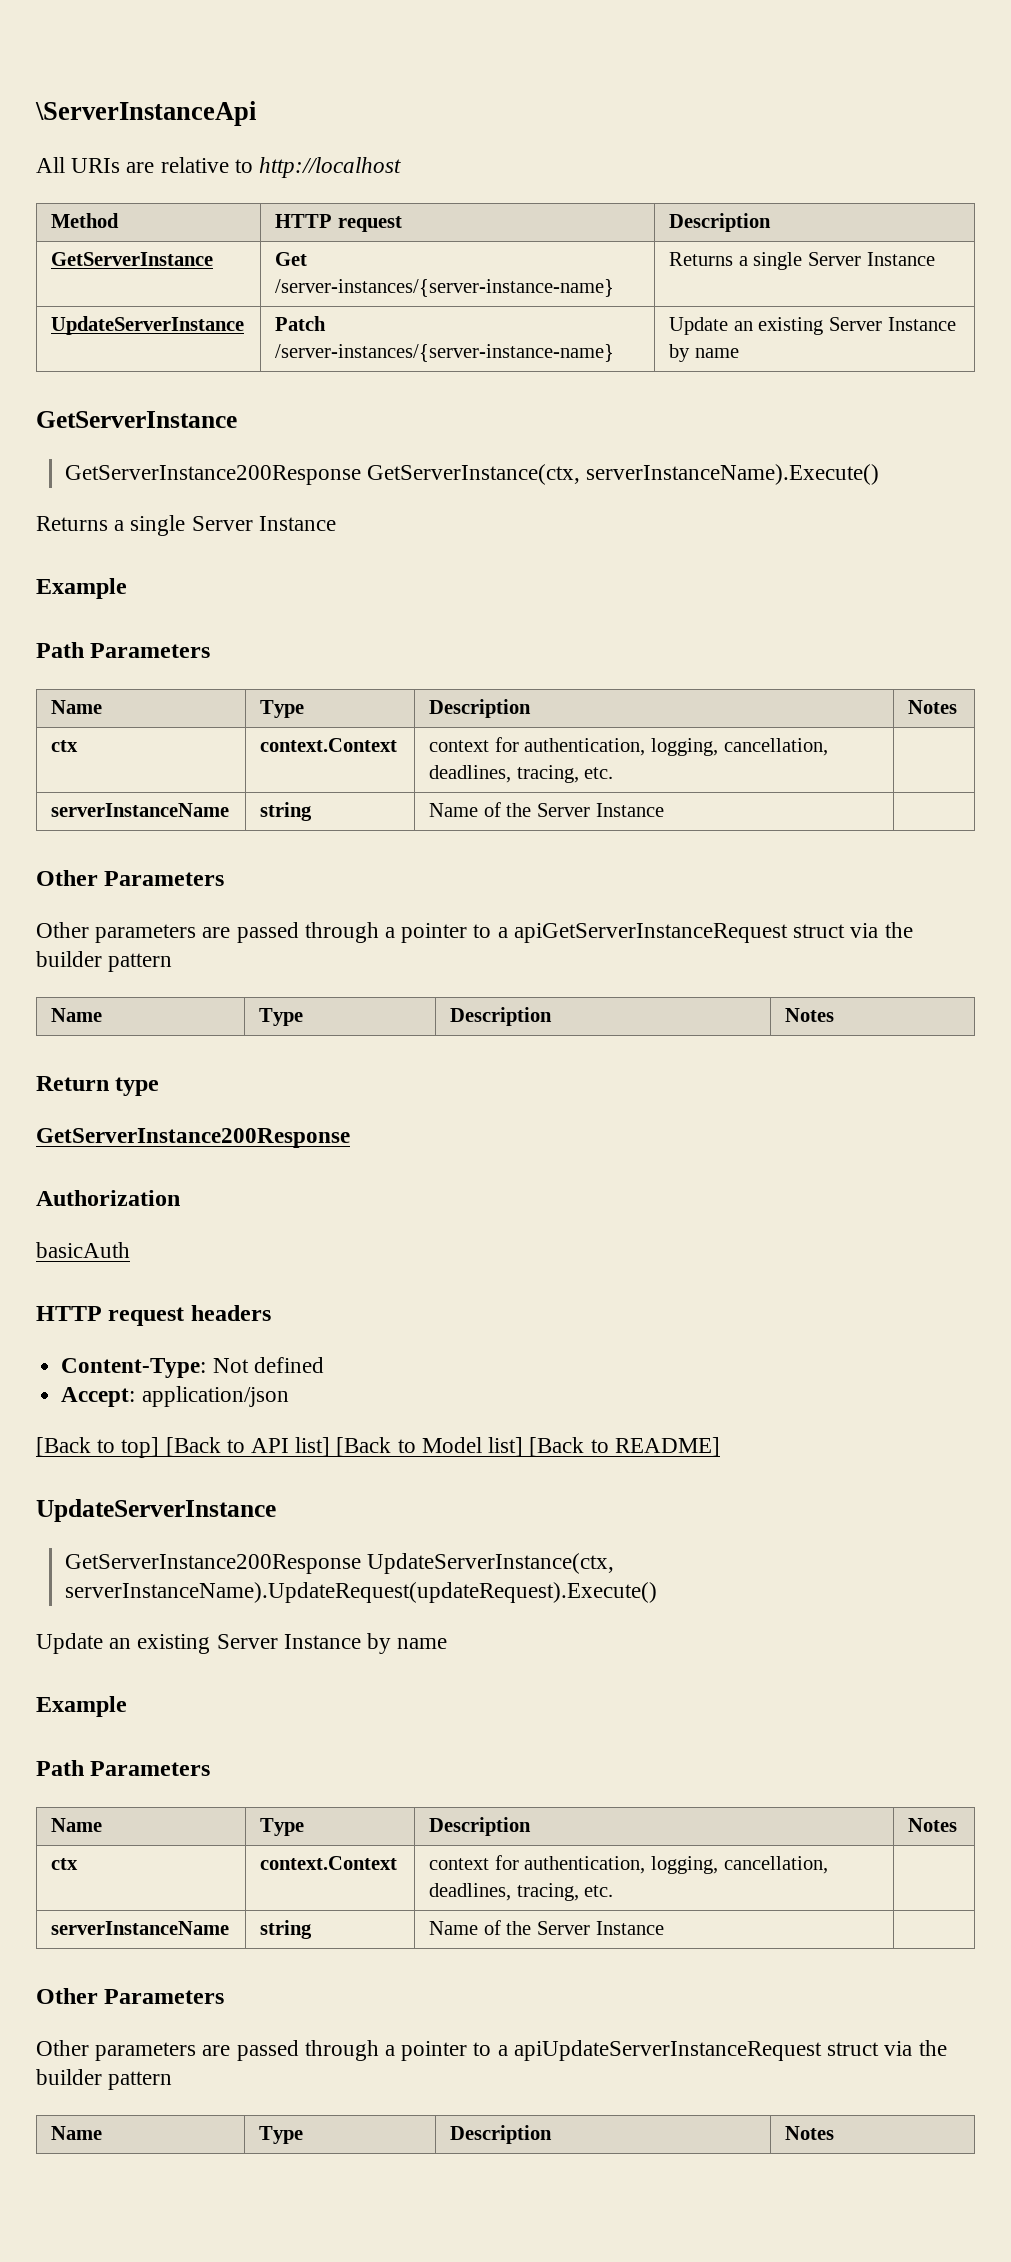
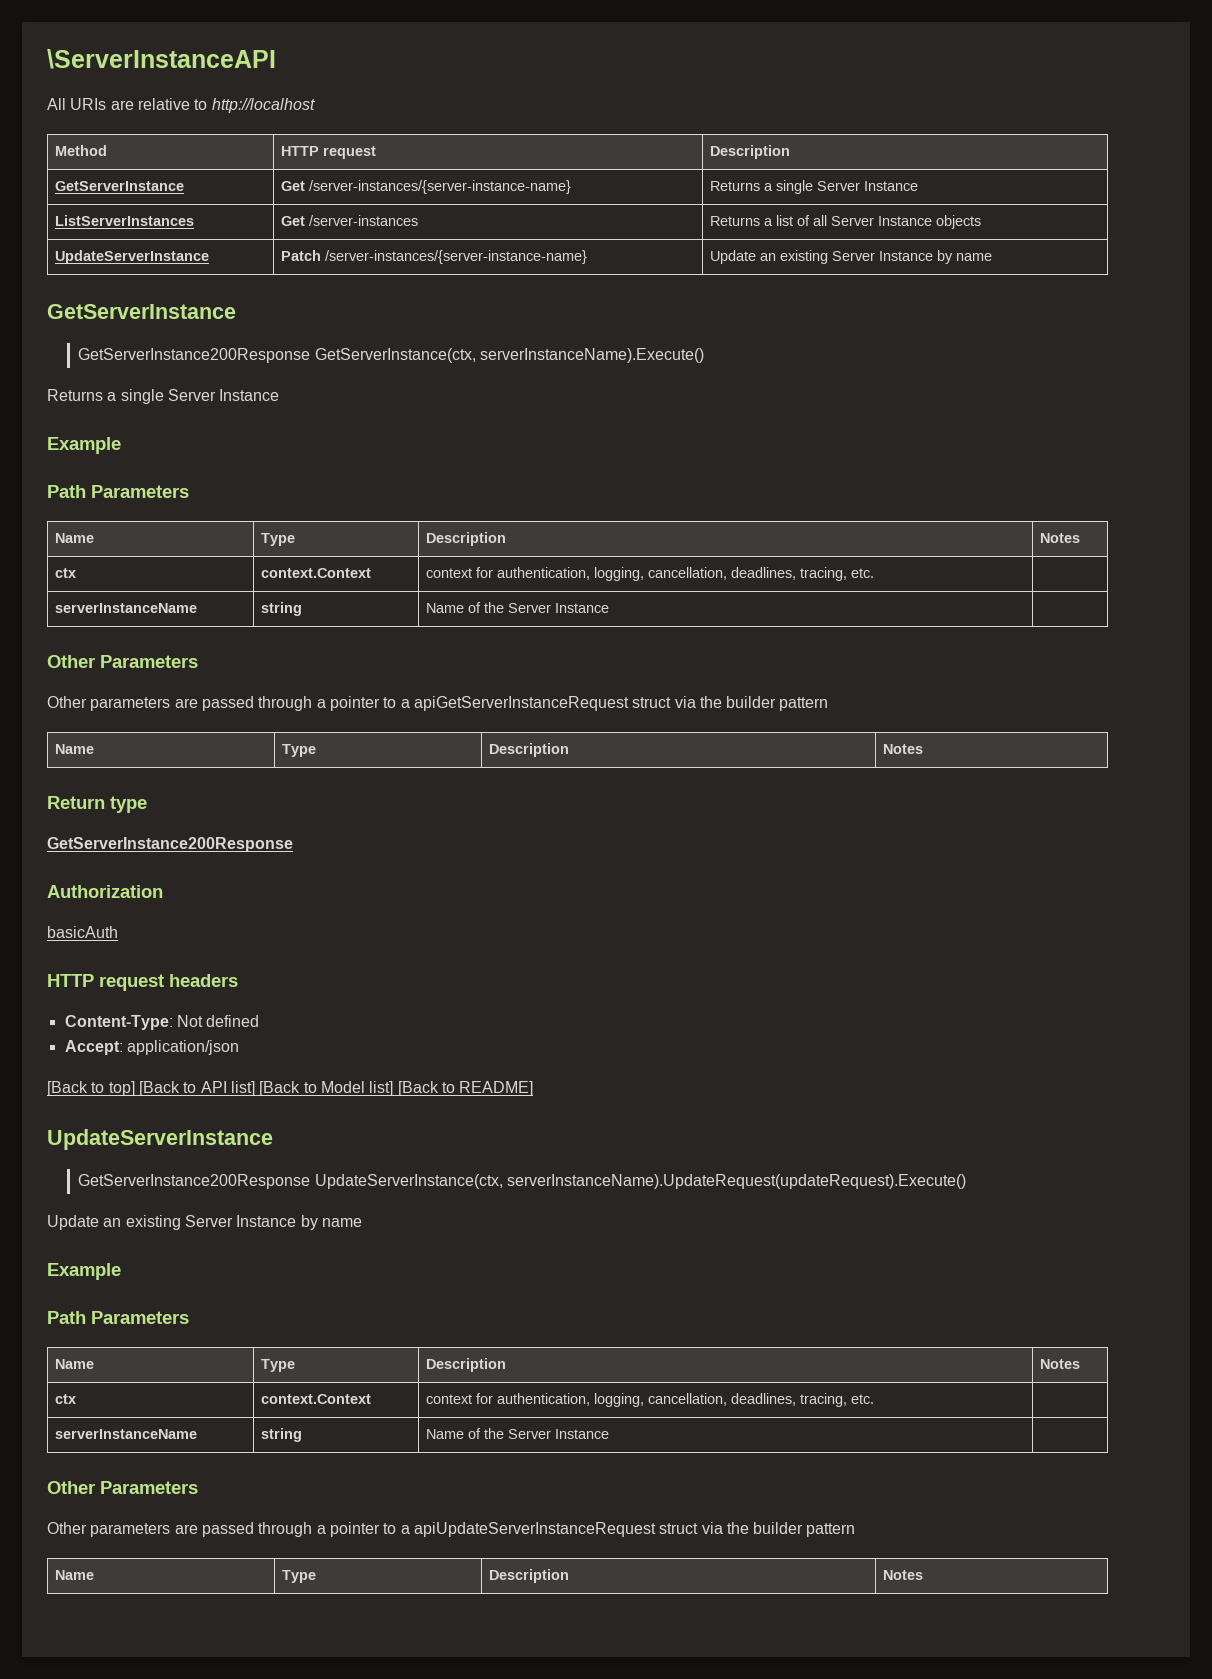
- \ServerInstanceApi
+ \ServerInstanceAPI
+ ListServerInstances | Get /server-instances | Returns a list of all Server Instance objects

